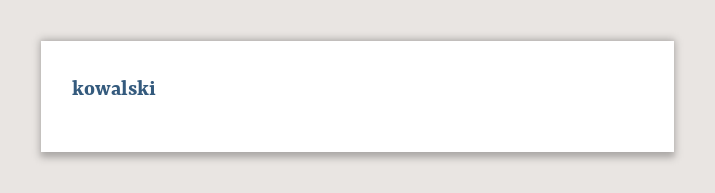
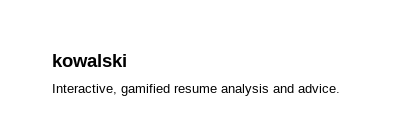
+ Interactive, gamified resume analysis and advice.

